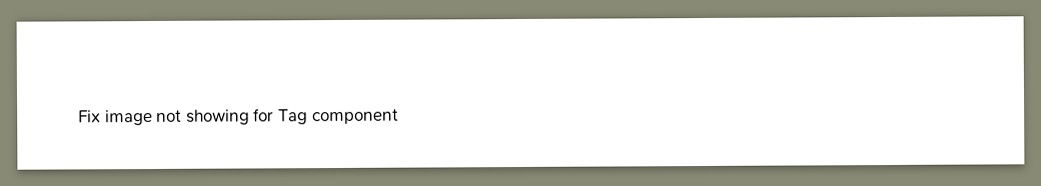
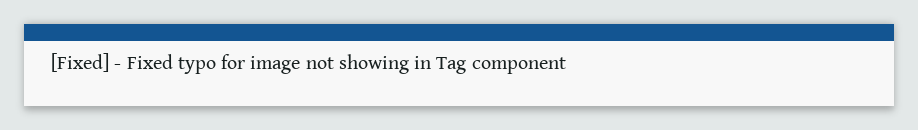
- Fix image not showing for Tag component
+ [Fixed] - Fixed typo for image not showing in Tag component

